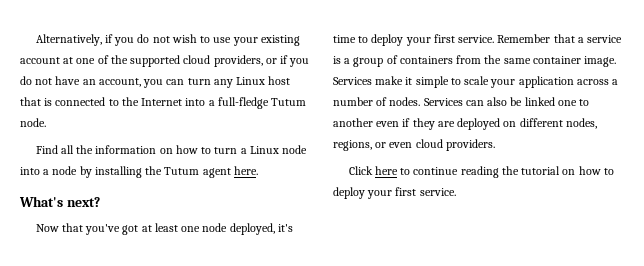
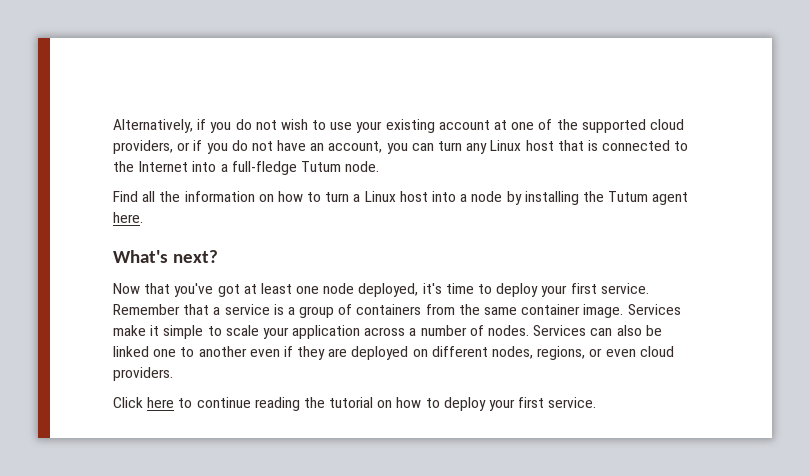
- Find all the information on how to turn a Linux node into a node by installing the Tutum agent here.
+ Find all the information on how to turn a Linux host into a node by installing the Tutum agent here.

